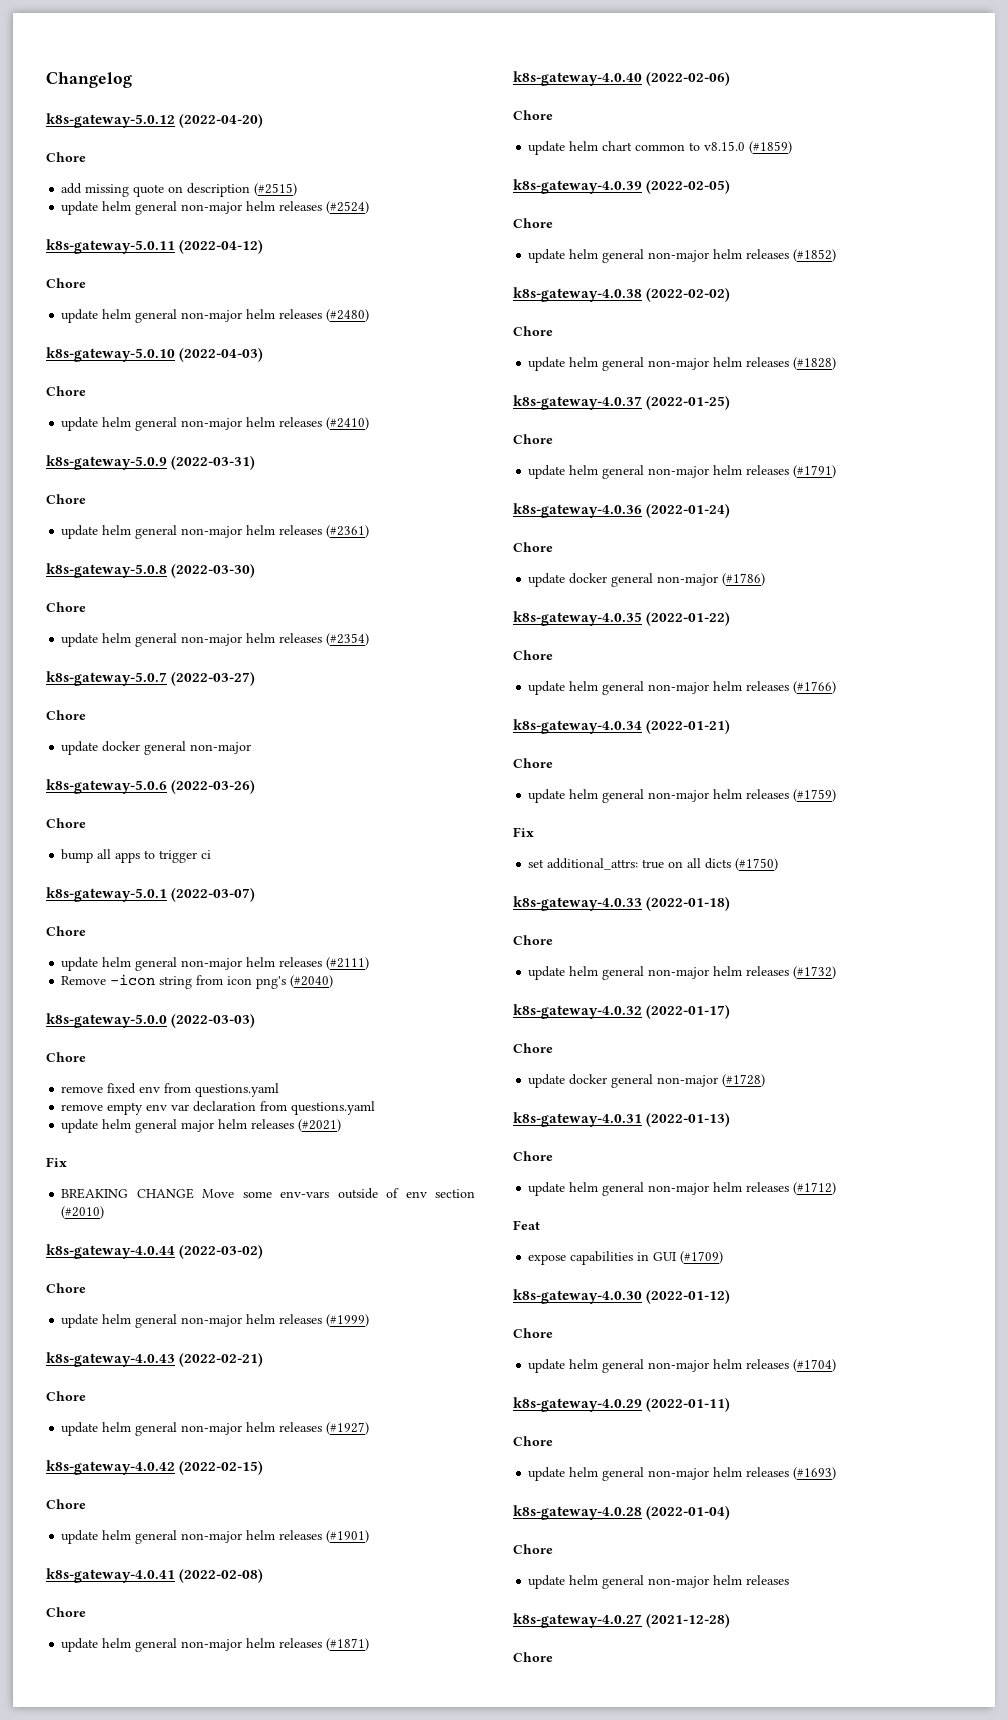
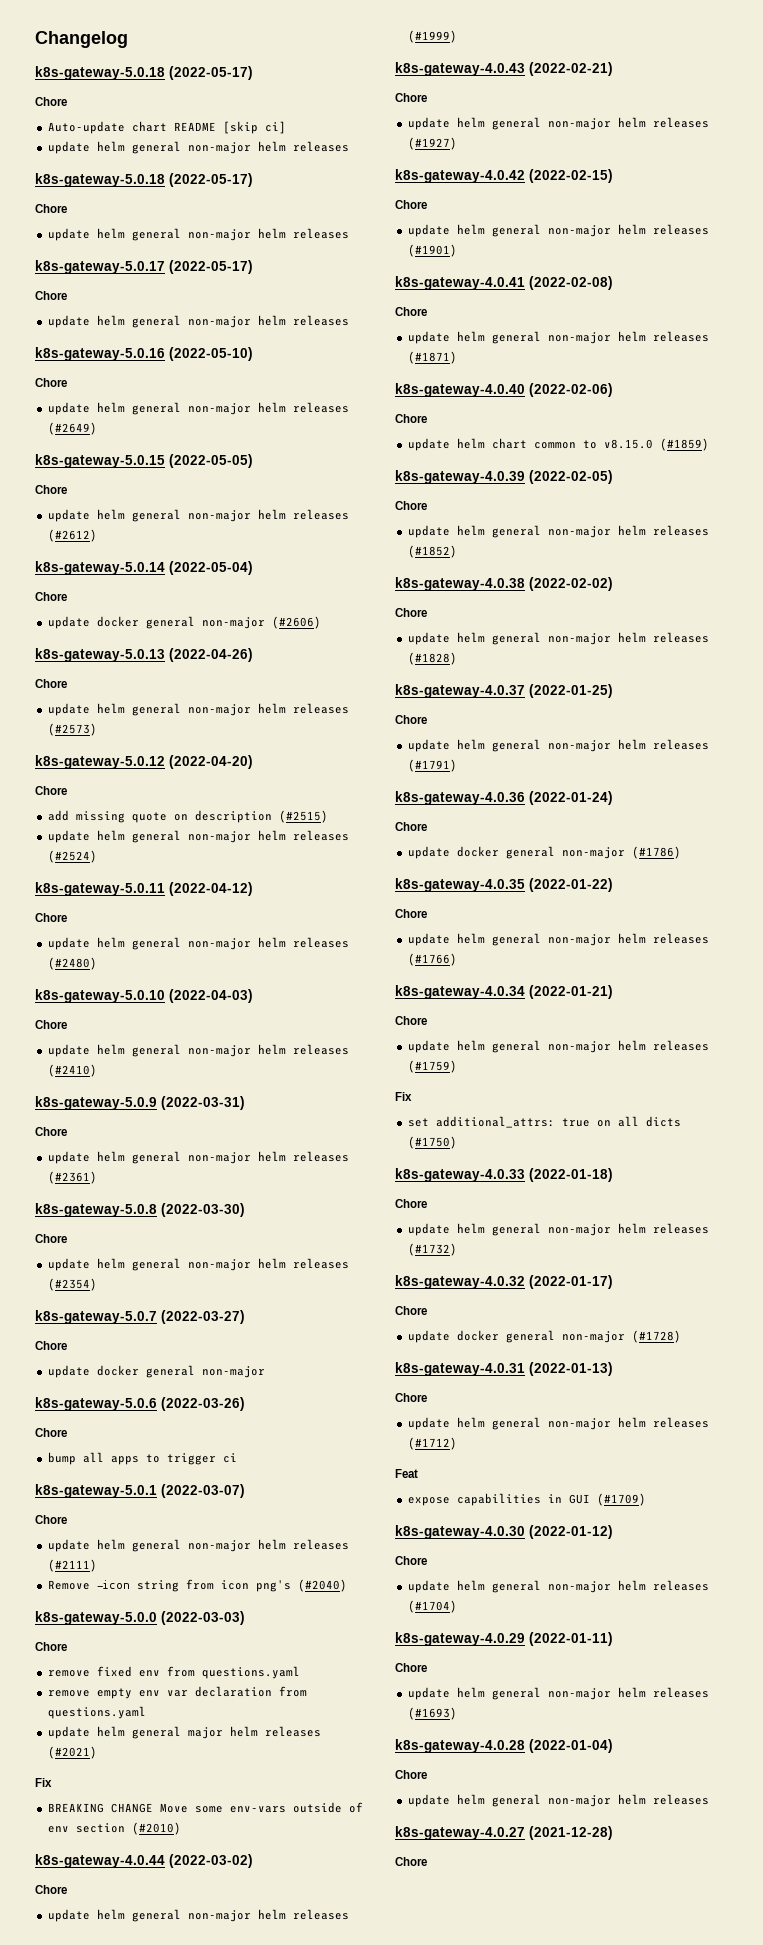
  Changelog
+ k8s-gateway-5.0.18 (2022-05-17)
+ Chore
+ Auto-update chart README [skip ci]
+ update helm general non-major helm releases
+ k8s-gateway-5.0.18 (2022-05-17)
+ Chore
+ update helm general non-major helm releases
+ k8s-gateway-5.0.17 (2022-05-17)
+ Chore
+ update helm general non-major helm releases
+ k8s-gateway-5.0.16 (2022-05-10)
+ Chore
+ update helm general non-major helm releases (#2649)
+ k8s-gateway-5.0.15 (2022-05-05)
+ Chore
+ update helm general non-major helm releases (#2612)
+ k8s-gateway-5.0.14 (2022-05-04)
+ Chore
+ update docker general non-major (#2606)
+ k8s-gateway-5.0.13 (2022-04-26)
+ Chore
+ update helm general non-major helm releases (#2573)

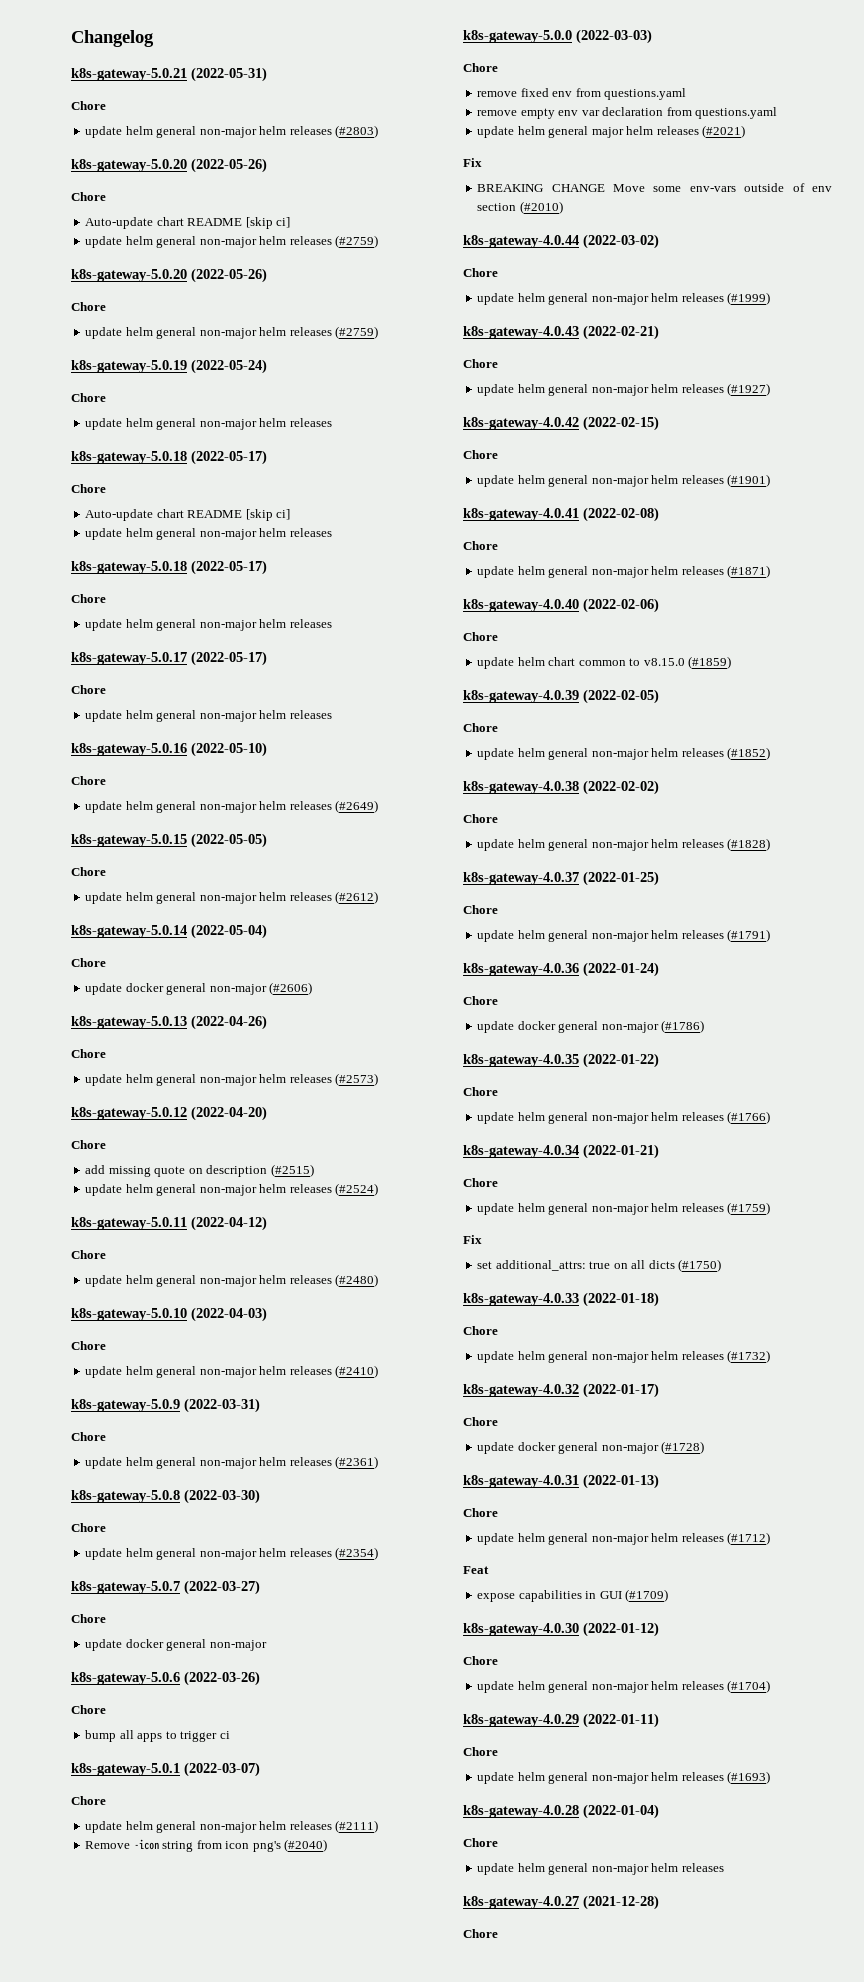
+ k8s-gateway-5.0.21 (2022-05-31)
+ Chore
+ update helm general non-major helm releases (#2803)
+ k8s-gateway-5.0.20 (2022-05-26)
+ Chore
+ Auto-update chart README [skip ci]
+ update helm general non-major helm releases (#2759)
+ k8s-gateway-5.0.20 (2022-05-26)
+ Chore
+ update helm general non-major helm releases (#2759)
+ k8s-gateway-5.0.19 (2022-05-24)
+ Chore
+ update helm general non-major helm releases

